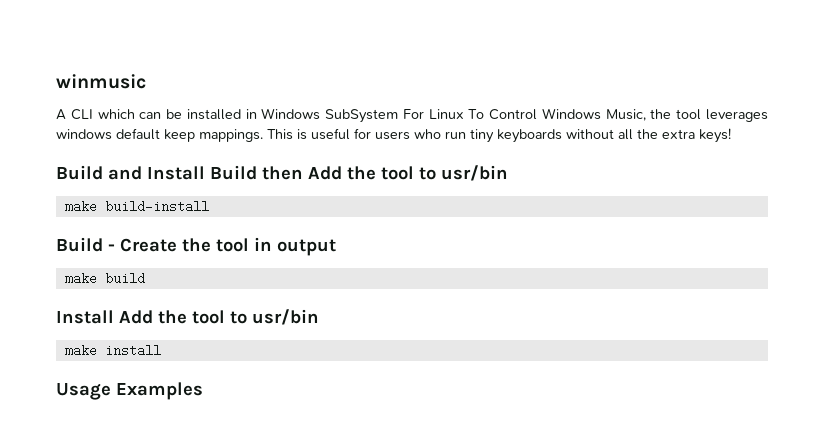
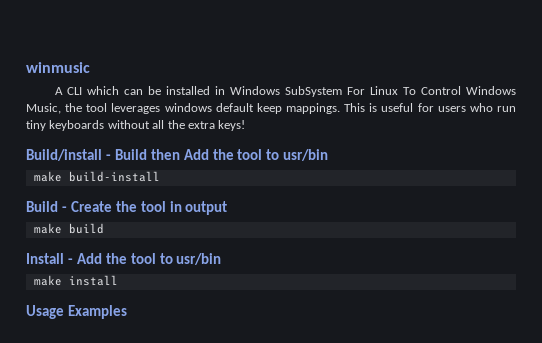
- Build and Install Build then Add the tool to usr/bin
+ Build/install - Build then Add the tool to usr/bin
- Install Add the tool to usr/bin
+ Install - Add the tool to usr/bin

